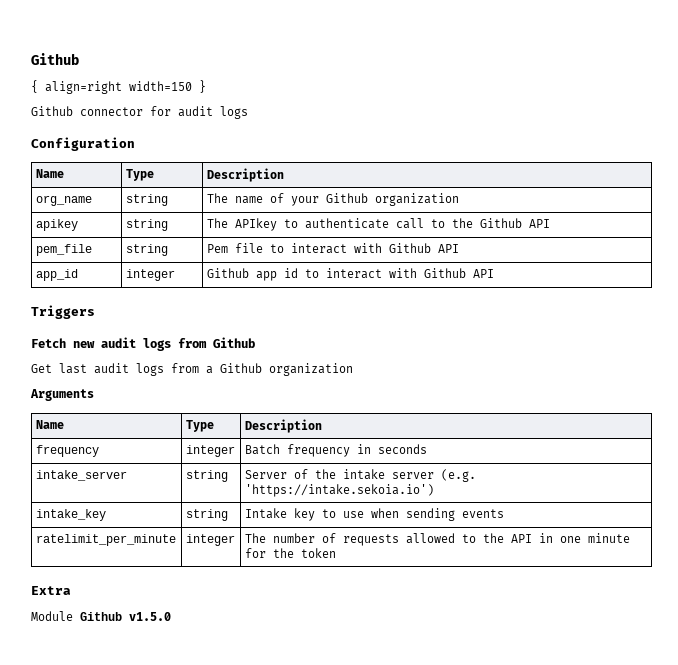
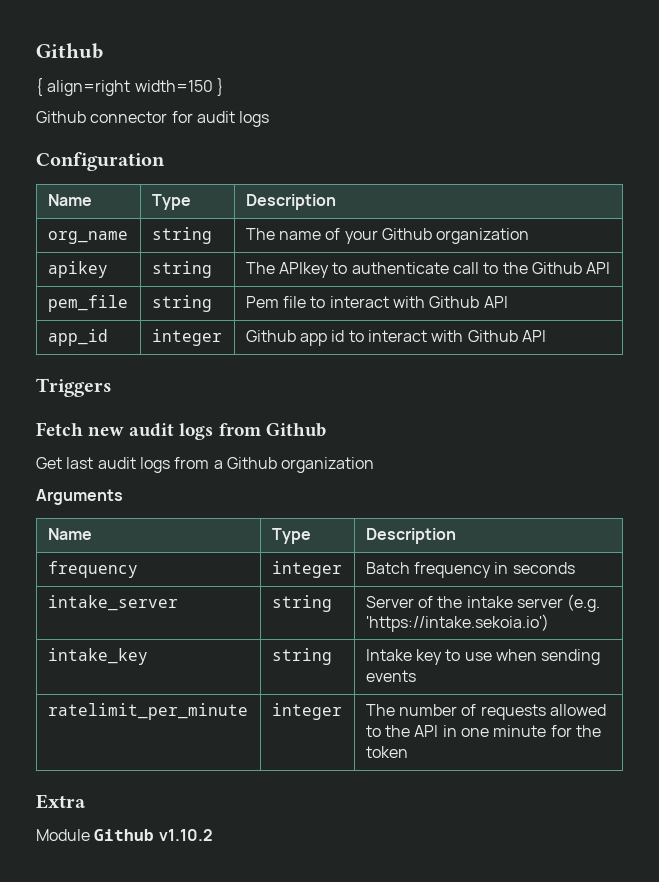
- Module Github v1.5.0
+ Module Github v1.10.2

